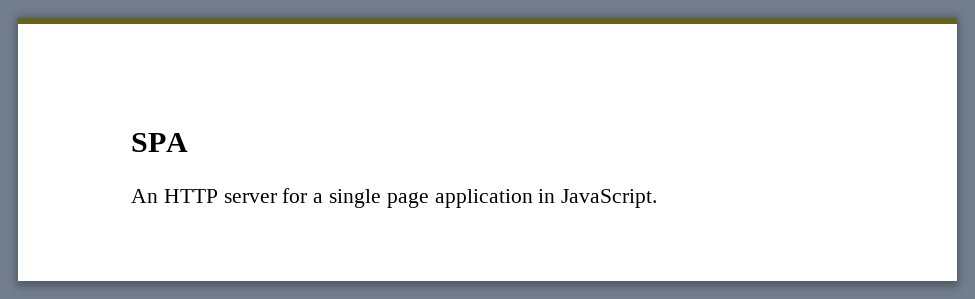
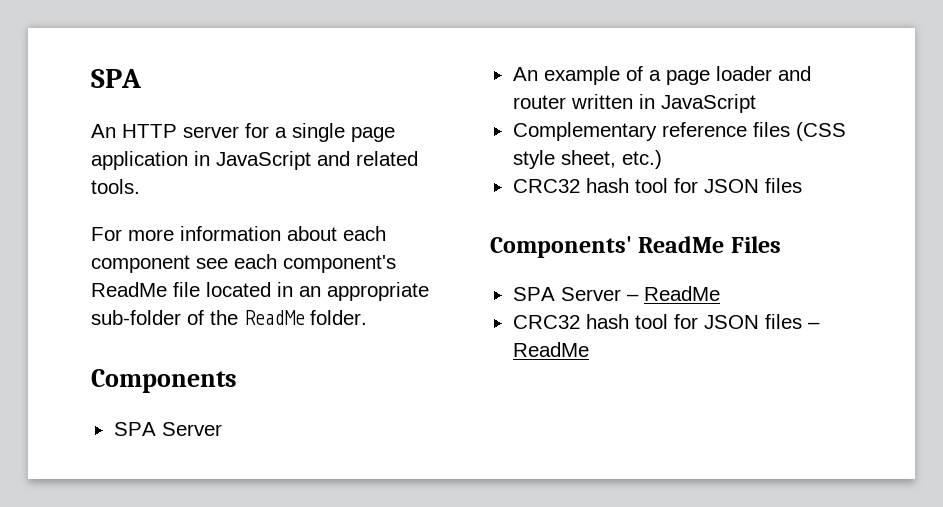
- An HTTP server for a single page application in JavaScript.
+ An HTTP server for a single page application in JavaScript and related tools.
+ For more information about each component see each component's ReadMe file located in an appropriate sub-folder of the ReadMe folder.
+ Components
+ SPA Server
+ An example of a page loader and router written in JavaScript
+ Complementary reference files (CSS style sheet, etc.)
+ CRC32 hash tool for JSON files
+ Components' ReadMe Files
+ SPA Server – ReadMe
+ CRC32 hash tool for JSON files – ReadMe

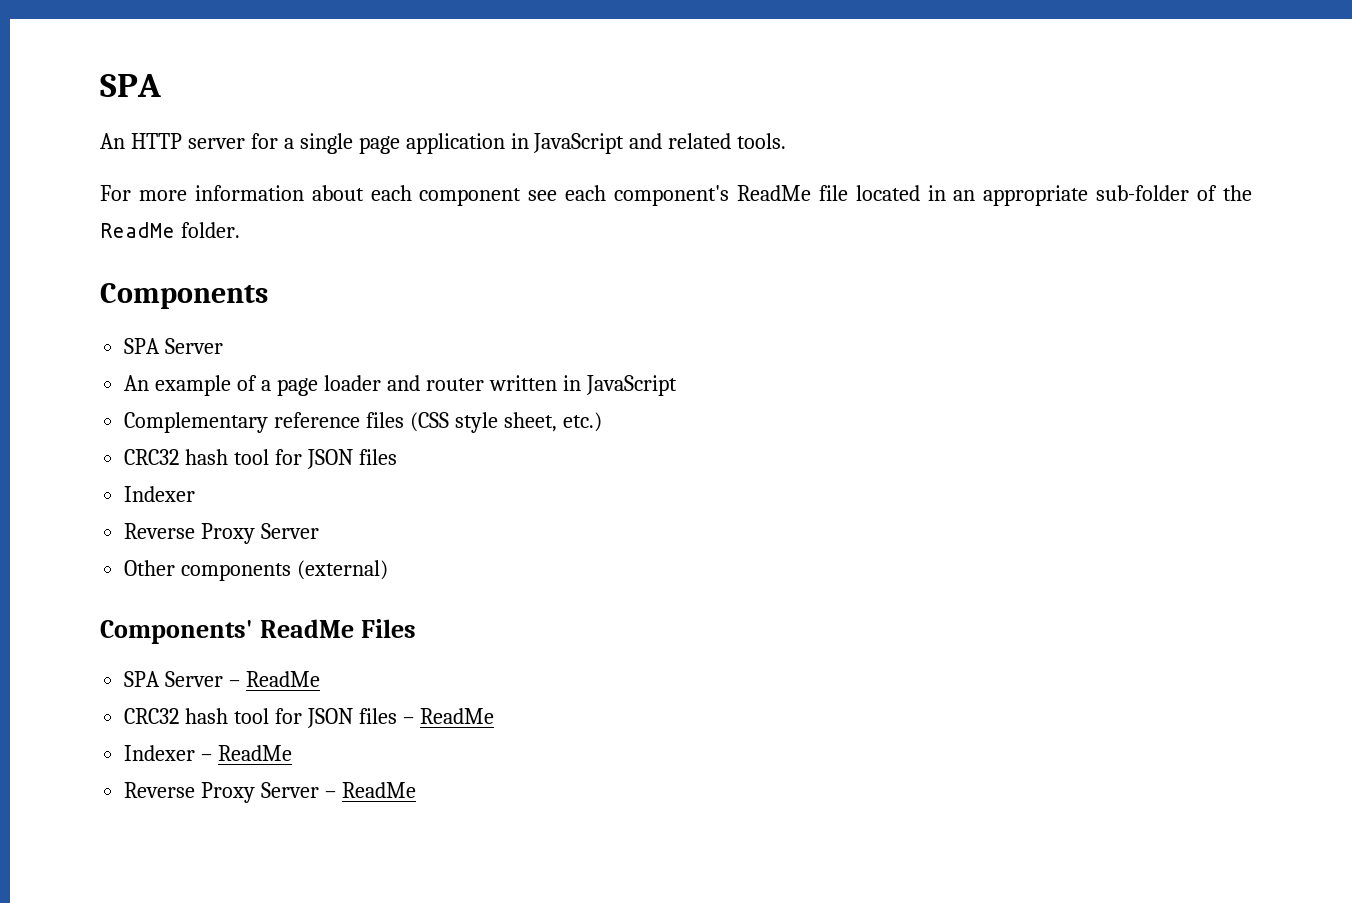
  Complementary reference files (CSS style sheet, etc.)
  CRC32 hash tool for JSON files
+ Indexer
+ Reverse Proxy Server
+ Other components (external)
+ Indexer – ReadMe
+ Reverse Proxy Server – ReadMe

